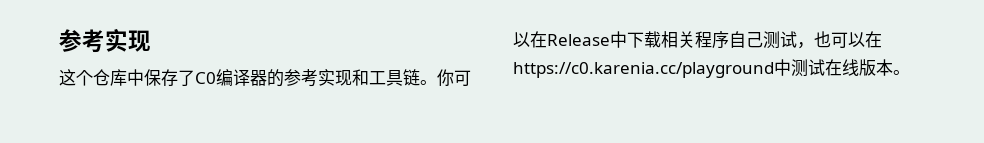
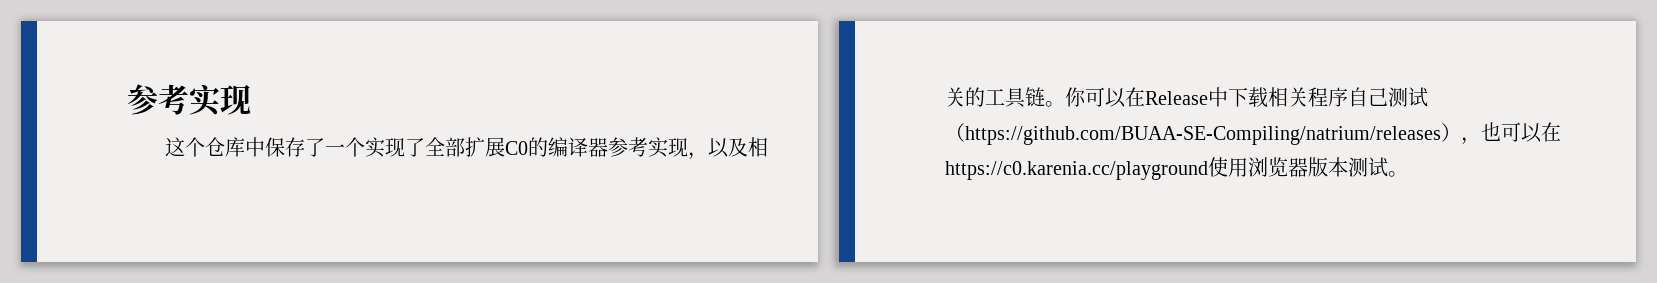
- 这个仓库中保存了C0编译器的参考实现和工具链。
+ 这个仓库中保存了一个实现了全部扩展C0的编译器参考实现，以及相关的工具链。
- 你可以在Release中下载相关程序自己测试，也可以在https://c0.karenia.cc/playground中测试在线版本。
+ 你可以在Release中下载相关程序自己测试（https://github.com/BUAA-SE-Compiling/natrium/releases），也可以在https://c0.karenia.cc/playground使用浏览器版本测试。

